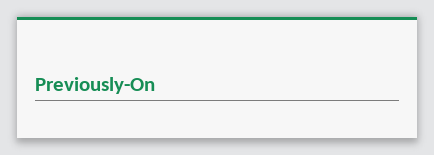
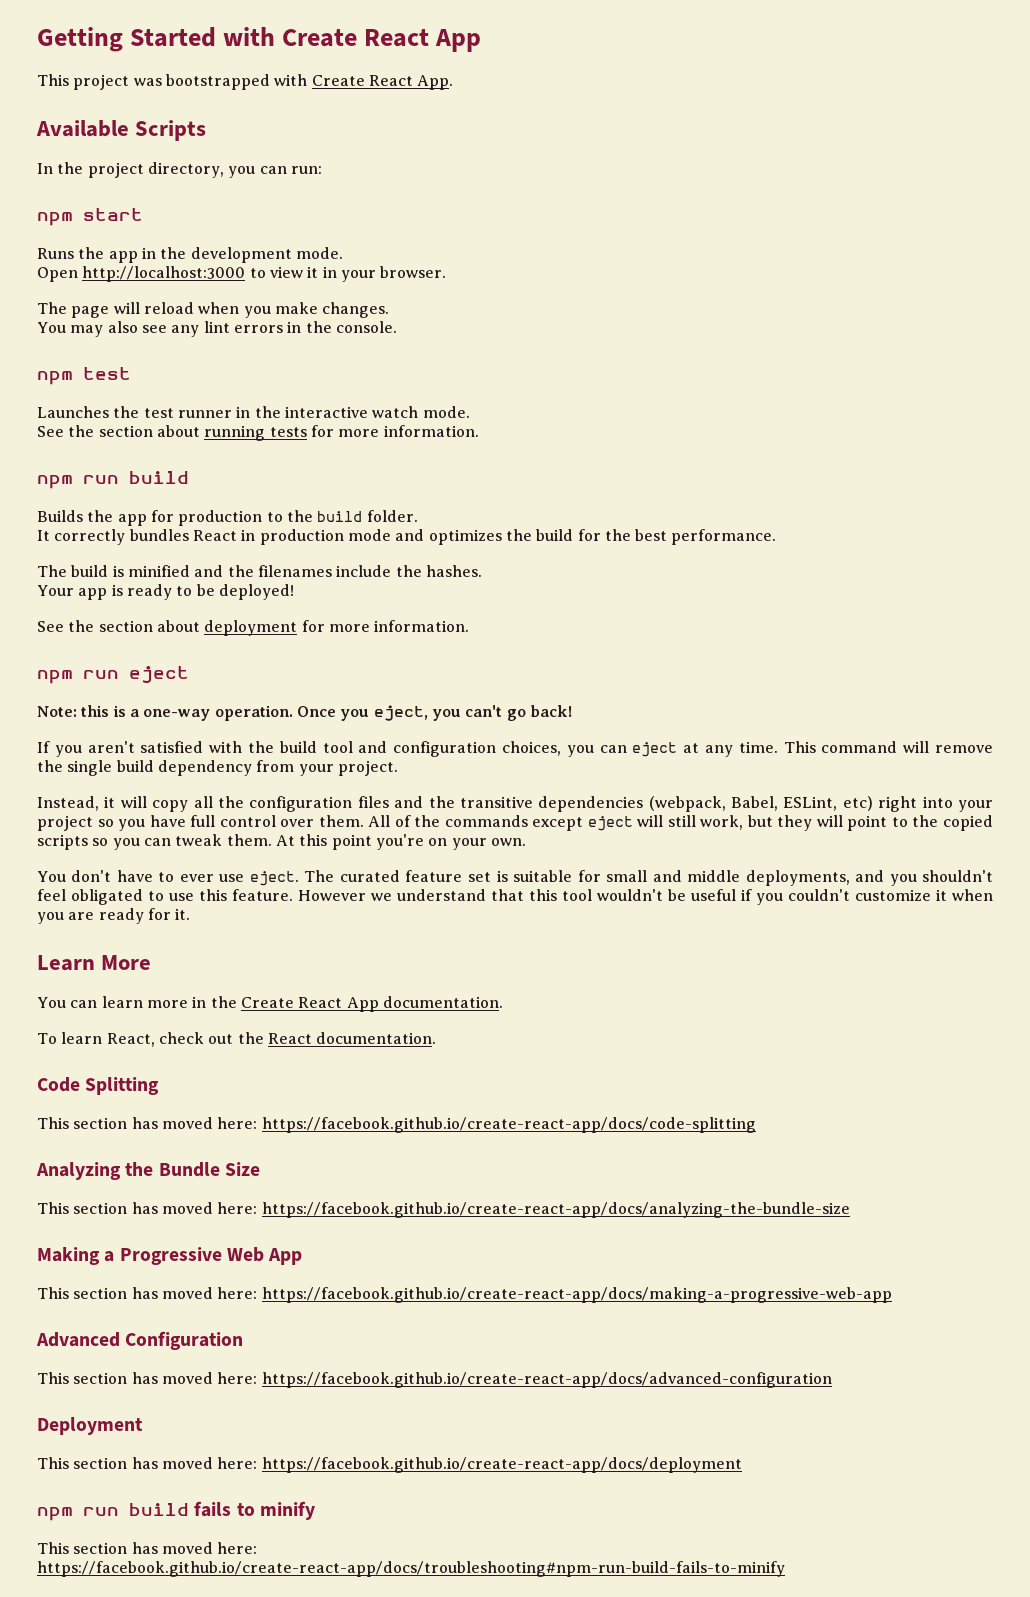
- Previously-On
+ Getting Started with Create React App
+ This project was bootstrapped with Create React App.
+ Available Scripts
+ In the project directory, you can run:
+ npm start
+ Runs the app in the development mode.
+ Open http://localhost:3000 to view it in your browser.
+ The page will reload when you make changes.
+ You may also see any lint errors in the console.
+ npm test
+ Launches the test runner in the interactive watch mode.
+ See the section about running tests for more information.
+ npm run build
+ Builds the app for production to the build folder.
+ It correctly bundles React in production mode and optimizes the build for the best performance.
+ The build is minified and the filenames include the hashes.
+ Your app is ready to be deployed!
+ See the section about deployment for more information.
+ npm run eject
+ Note: this is a one-way operation. Once you eject, you can't go back!
+ If you aren't satisfied with the build tool and configuration choices, you can eject at any time. This command will remove the single build dependency from your project.
+ Instead, it will copy all the configuration files and the transitive dependencies (webpack, Babel, ESLint, etc) right into your project so you have full control over them. All of the commands except eject will still work, but they will point to the copied scripts so you can tweak them. At this point you're on your own.
+ You don't have to ever use eject. The curated feature set is suitable for small and middle deployments, and you shouldn't feel obligated to use this feature. However we understand that this tool wouldn't be useful if you couldn't customize it when you are ready for it.
+ Learn More
+ You can learn more in the Create React App documentation.
+ To learn React, check out the React documentation.
+ Code Splitting
+ This section has moved here: https://facebook.github.io/create-react-app/docs/code-splitting
+ Analyzing the Bundle Size
+ This section has moved here: https://facebook.github.io/create-react-app/docs/analyzing-the-bundle-size
+ Making a Progressive Web App
+ This section has moved here: https://facebook.github.io/create-react-app/docs/making-a-progressive-web-app
+ Advanced Configuration
+ This section has moved here: https://facebook.github.io/create-react-app/docs/advanced-configuration
+ Deployment
+ This section has moved here: https://facebook.github.io/create-react-app/docs/deployment
+ npm run build fails to minify
+ This section has moved here: https://facebook.github.io/create-react-app/docs/troubleshooting#npm-run-build-fails-to-minify

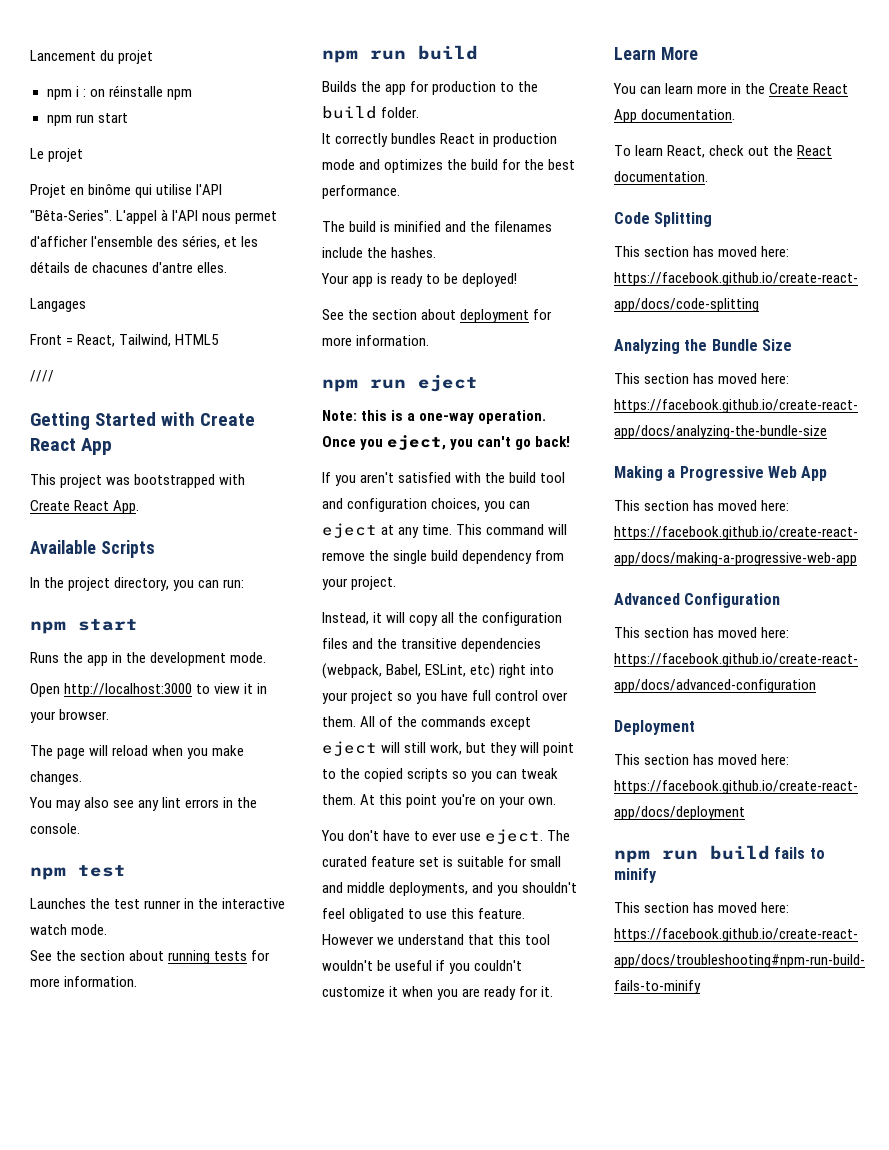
+ Lancement du projet
+ npm i : on réinstalle npm
+ npm run start
+ Le projet
+ Projet en binôme qui utilise l'API "Bêta-Series". L'appel à l'API nous permet d'afficher l'ensemble des séries, et les détails de chacunes d'antre elles.
+ Langages
+ Front = React, Tailwind, HTML5
+ ////

